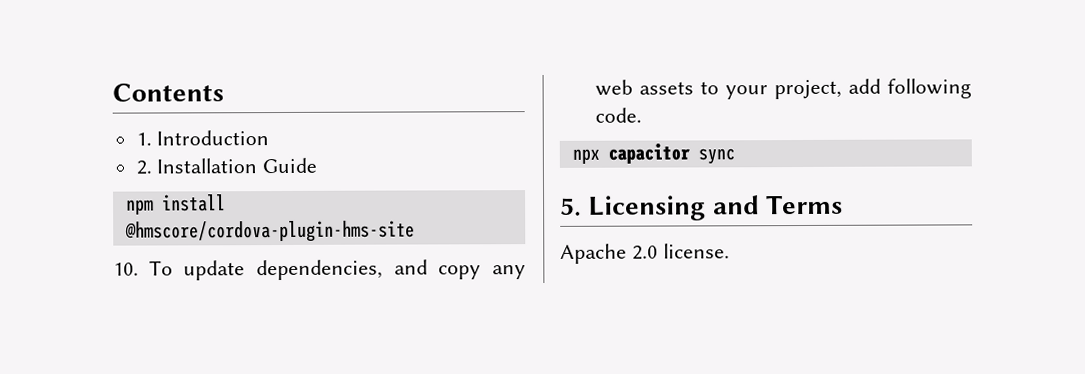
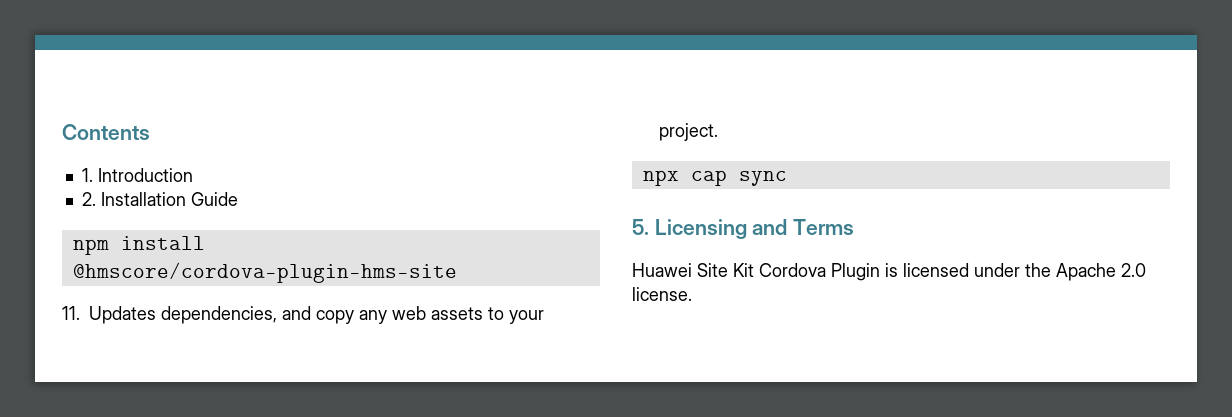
- 10. To update dependencies, and copy any web assets to your project, add following code.
+ 11. Updates dependencies, and copy any web assets to your project.
- npx capacitor sync
+ npx cap sync
- Apache 2.0 license.
+ Huawei Site Kit Cordova Plugin is licensed under the Apache 2.0 license.

